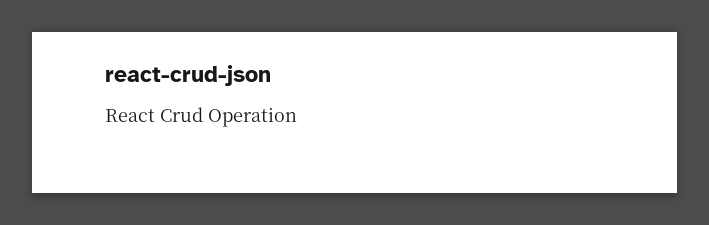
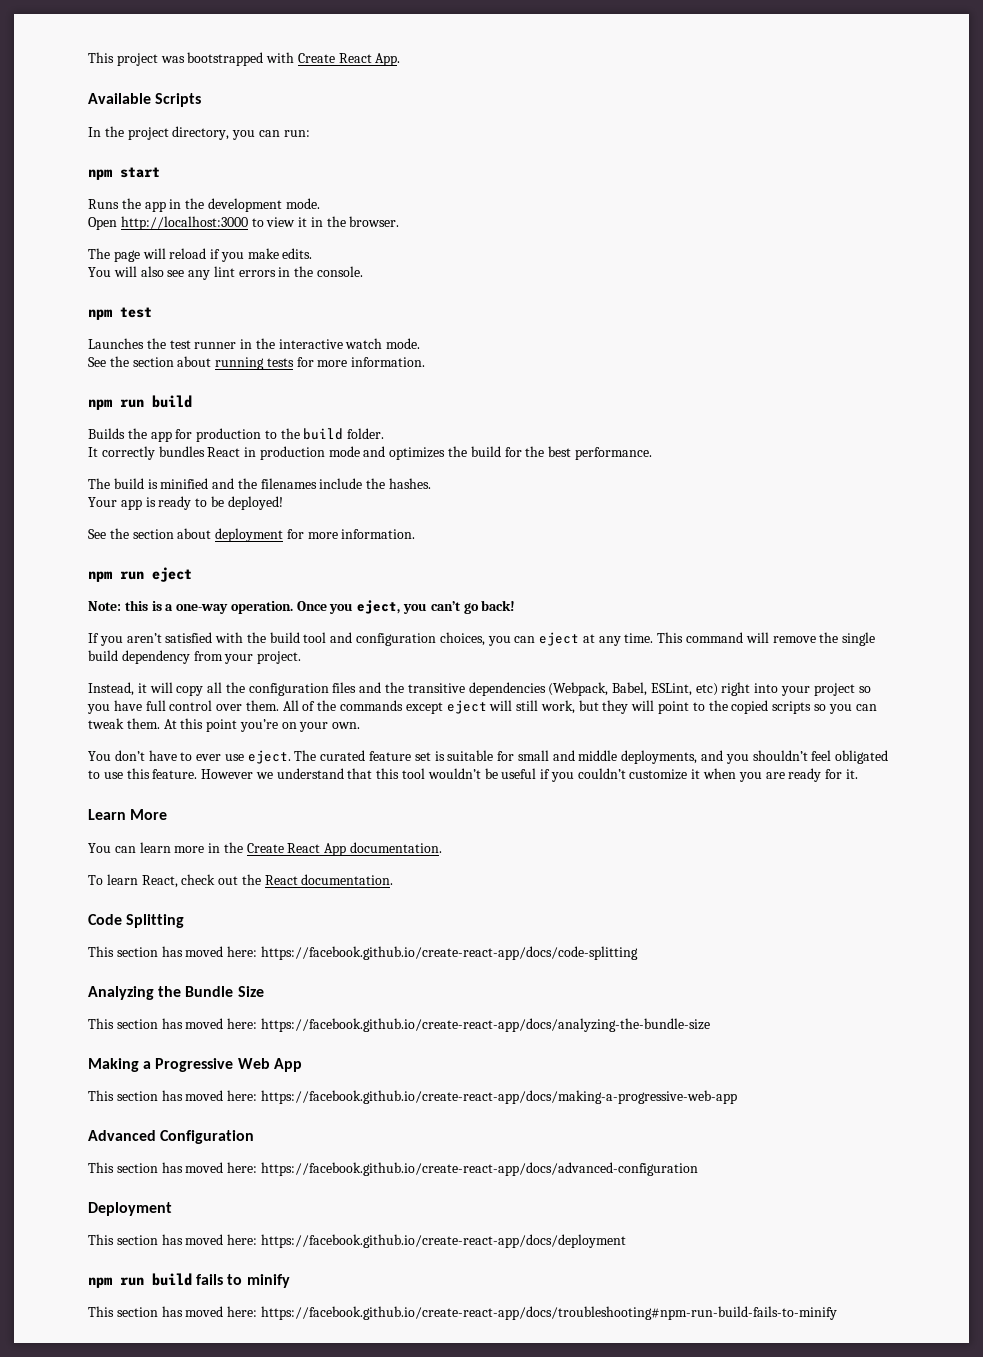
- react-crud-json
- React Crud Operation
+ This project was bootstrapped with Create React App.
+ Available Scripts
+ In the project directory, you can run:
+ npm start
+ Runs the app in the development mode.
+ Open http://localhost:3000 to view it in the browser.
+ The page will reload if you make edits.
+ You will also see any lint errors in the console.
+ npm test
+ Launches the test runner in the interactive watch mode.
+ See the section about running tests for more information.
+ npm run build
+ Builds the app for production to the build folder.
+ It correctly bundles React in production mode and optimizes the build for the best performance.
+ The build is minified and the filenames include the hashes.
+ Your app is ready to be deployed!
+ See the section about deployment for more information.
+ npm run eject
+ Note: this is a one-way operation. Once you eject, you can’t go back!
+ If you aren’t satisfied with the build tool and configuration choices, you can eject at any time. This command will remove the single build dependency from your project.
+ Instead, it will copy all the configuration files and the transitive dependencies (Webpack, Babel, ESLint, etc) right into your project so you have full control over them. All of the commands except eject will still work, but they will point to the copied scripts so you can tweak them. At this point you’re on your own.
+ You don’t have to ever use eject. The curated feature set is suitable for small and middle deployments, and you shouldn’t feel obligated to use this feature. However we understand that this tool wouldn’t be useful if you couldn’t customize it when you are ready for it.
+ Learn More
+ You can learn more in the Create React App documentation.
+ To learn React, check out the React documentation.
+ Code Splitting
+ This section has moved here: https://facebook.github.io/create-react-app/docs/code-splitting
+ Analyzing the Bundle Size
+ This section has moved here: https://facebook.github.io/create-react-app/docs/analyzing-the-bundle-size
+ Making a Progressive Web App
+ This section has moved here: https://facebook.github.io/create-react-app/docs/making-a-progressive-web-app
+ Advanced Configuration
+ This section has moved here: https://facebook.github.io/create-react-app/docs/advanced-configuration
+ Deployment
+ This section has moved here: https://facebook.github.io/create-react-app/docs/deployment
+ npm run build fails to minify
+ This section has moved here: https://facebook.github.io/create-react-app/docs/troubleshooting#npm-run-build-fails-to-minify

